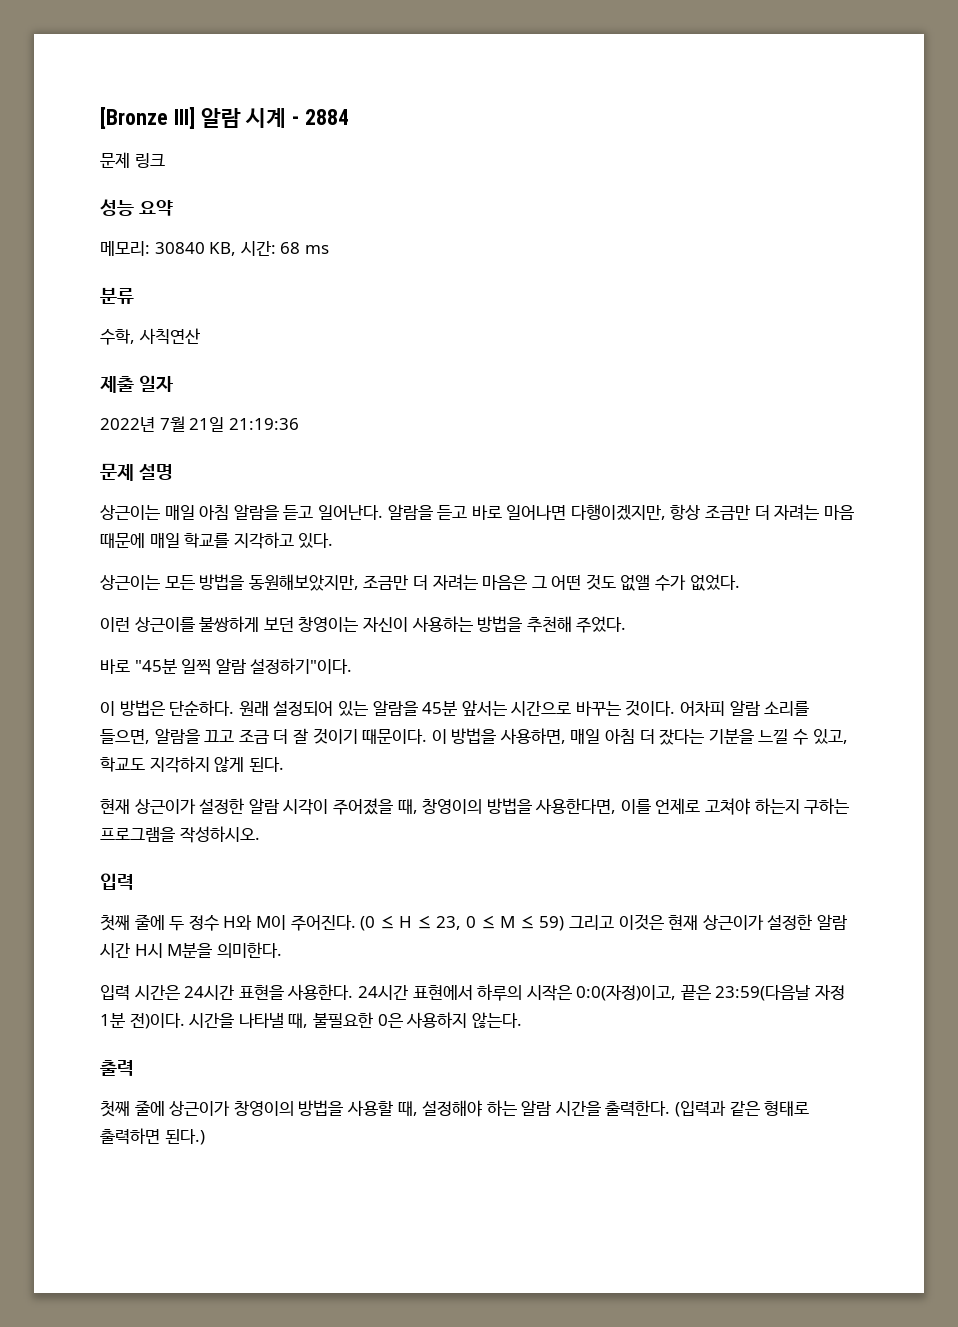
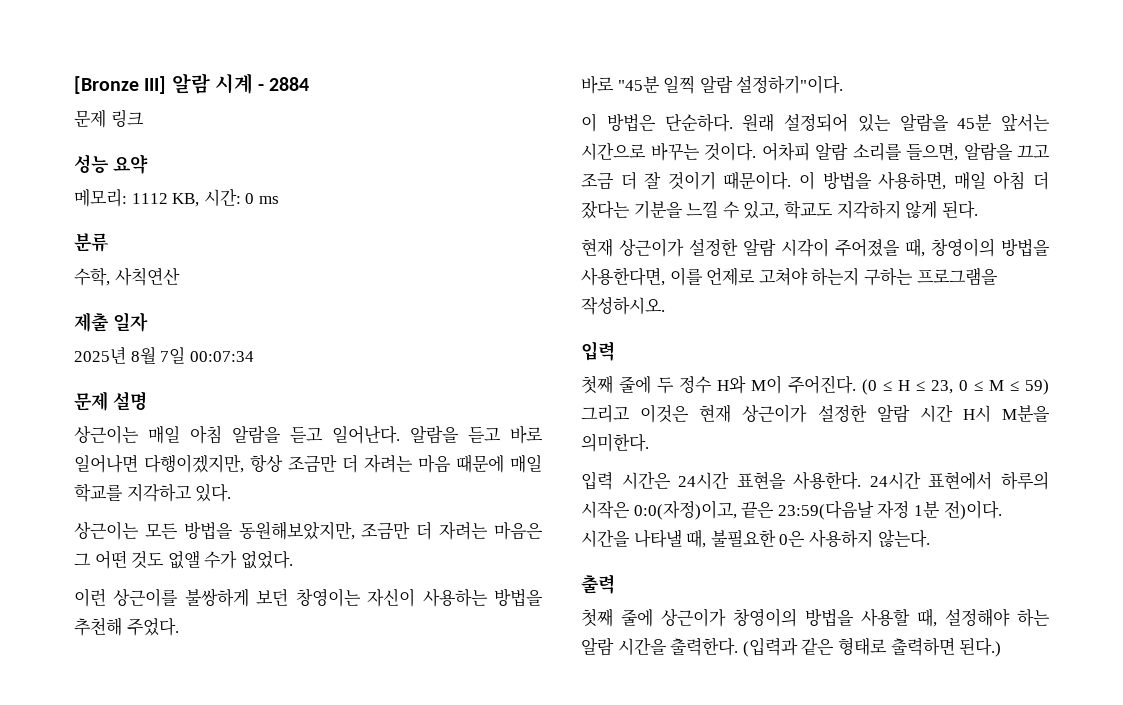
- 메모리: 30840 KB, 시간: 68 ms
+ 메모리: 1112 KB, 시간: 0 ms
- 2022년 7월 21일 21:19:36
+ 2025년 8월 7일 00:07:34

